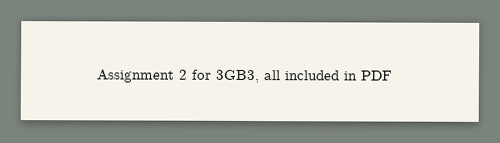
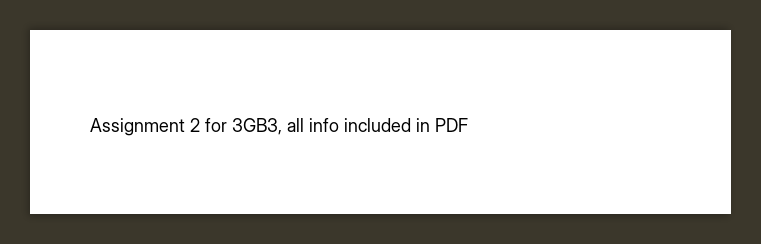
- Assignment 2 for 3GB3, all included in PDF
+ Assignment 2 for 3GB3, all info included in PDF

